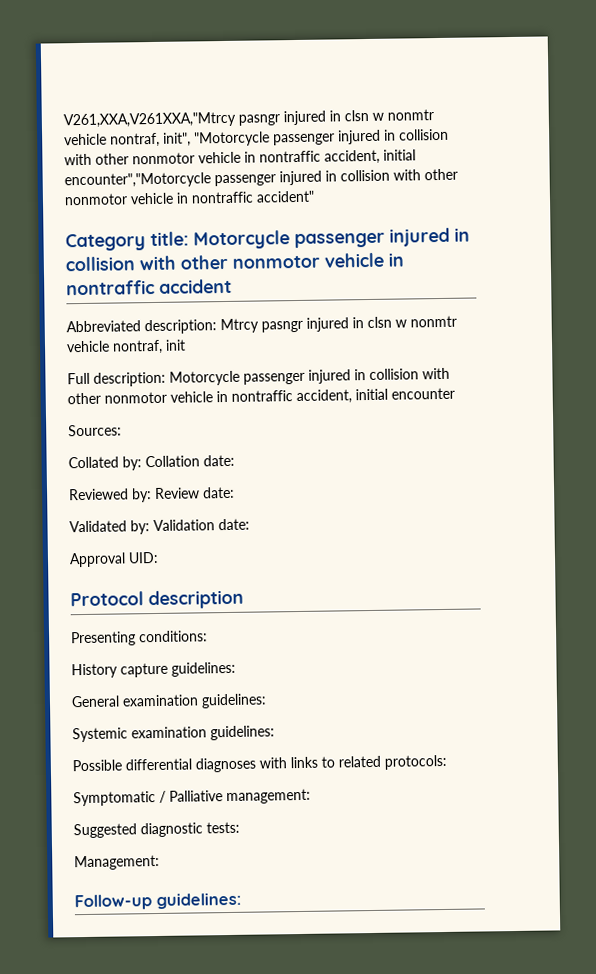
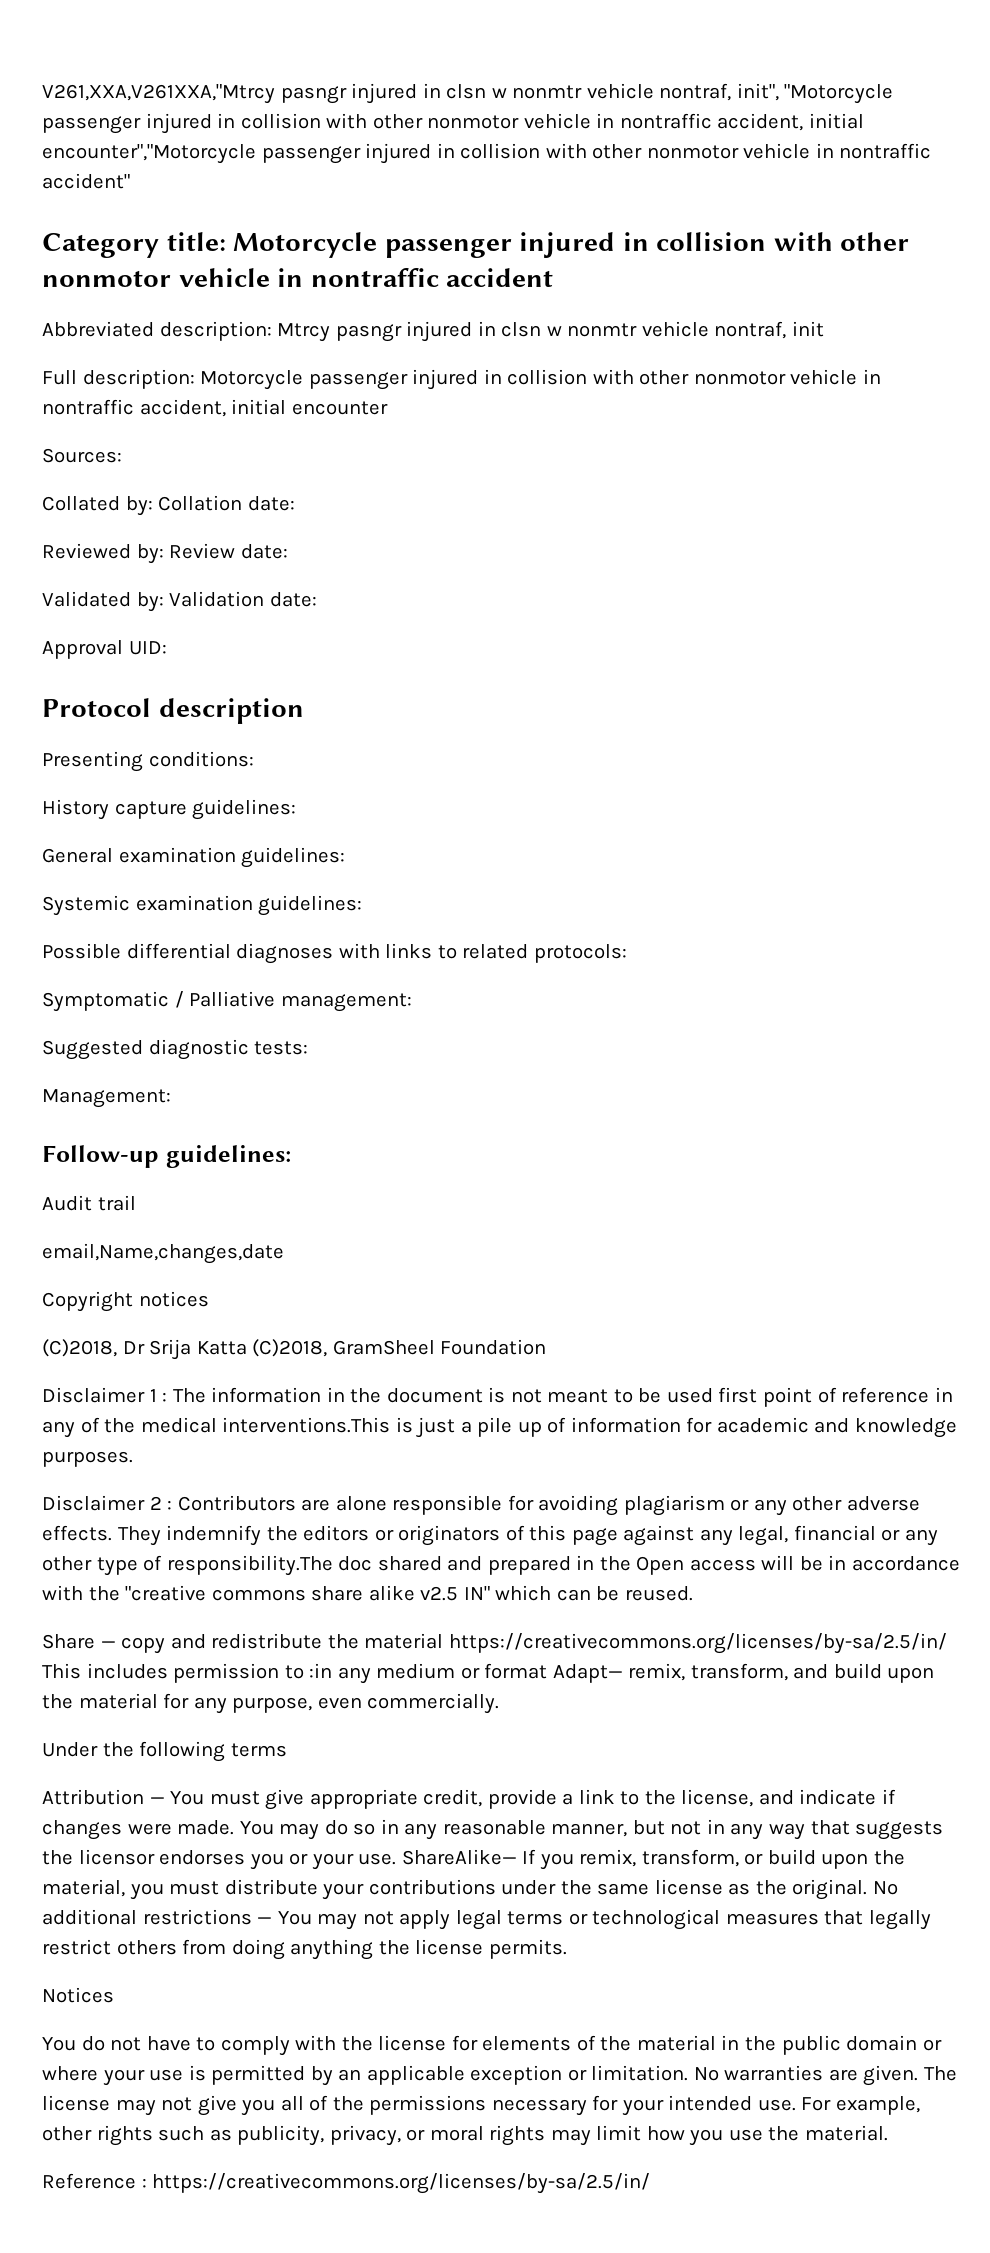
+ Audit trail
+ email,Name,changes,date
+ Copyright notices
+ (C)2018, Dr Srija Katta (C)2018, GramSheel Foundation
+ Disclaimer 1 : The information in the document is not meant to be used first point of reference in any of the medical interventions.This is just a pile up of information for academic and knowledge purposes.
+ Disclaimer 2 : Contributors are alone responsible for avoiding plagiarism or any other adverse effects. They indemnify the editors or originators of this page against any legal, financial or any other type of responsibility.The doc shared and prepared in the Open access will be in accordance with the "creative commons share alike v2.5 IN" which can be reused.
+ Share — copy and redistribute the material https://creativecommons.org/licenses/by-sa/2.5/in/ This includes permission to :in any medium or format Adapt— remix, transform, and build upon the material for any purpose, even commercially.
+ Under the following terms
+ Attribution — You must give appropriate credit, provide a link to the license, and indicate if changes were made. You may do so in any reasonable manner, but not in any way that suggests the licensor endorses you or your use. ShareAlike— If you remix, transform, or build upon the material, you must distribute your contributions under the same license as the original. No additional restrictions — You may not apply legal terms or technological measures that legally restrict others from doing anything the license permits.
+ Notices
+ You do not have to comply with the license for elements of the material in the public domain or where your use is permitted by an applicable exception or limitation. No warranties are given. The license may not give you all of the permissions necessary for your intended use. For example, other rights such as publicity, privacy, or moral rights may limit how you use the material.
+ Reference : https://creativecommons.org/licenses/by-sa/2.5/in/

